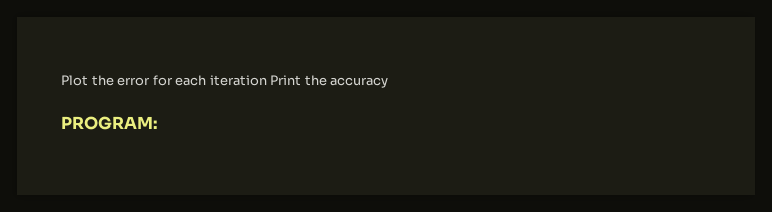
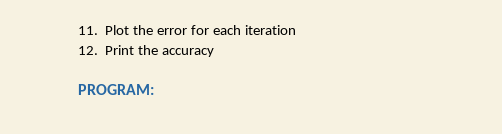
- Plot the error for each iteration Print the accuracy
+ 11. Plot the error for each iteration
+ 12. Print the accuracy

